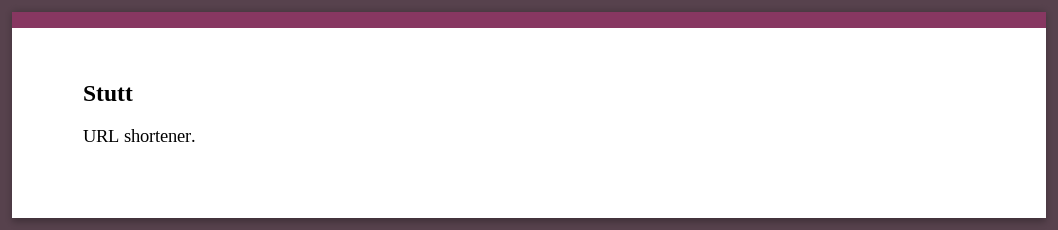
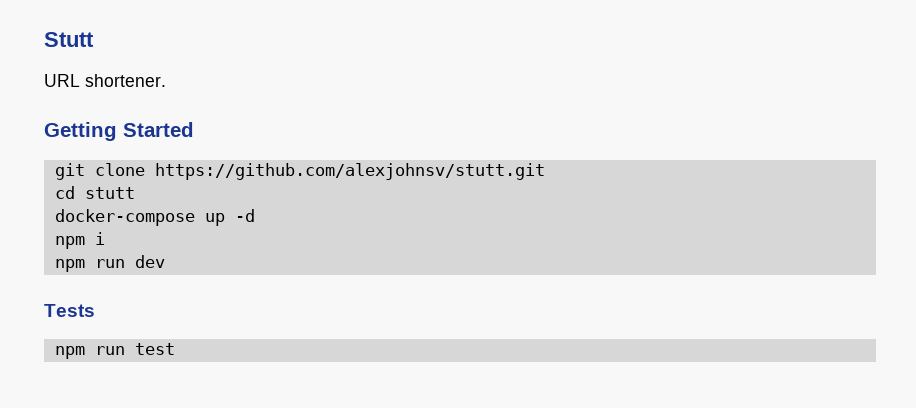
+ Getting Started
+ git clone https://github.com/alexjohnsv/stutt.git
+ cd stutt
+ docker-compose up -d
+ npm i
+ npm run dev
+ Tests
+ npm run test

